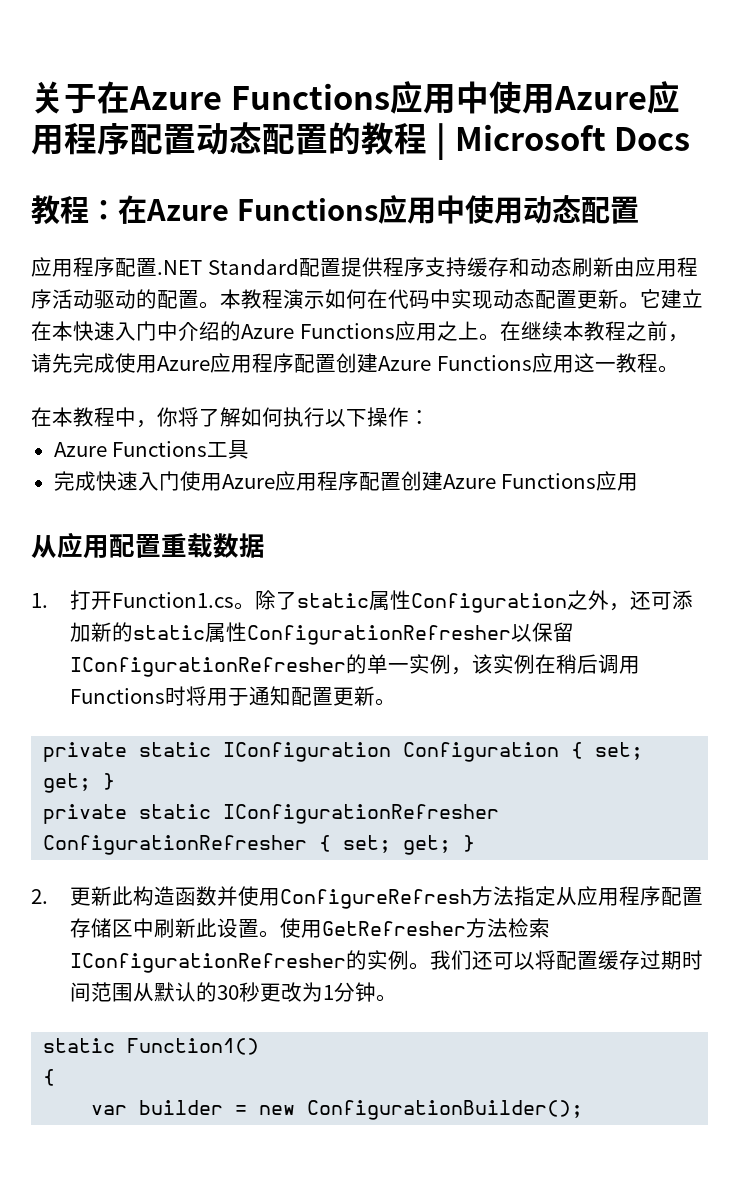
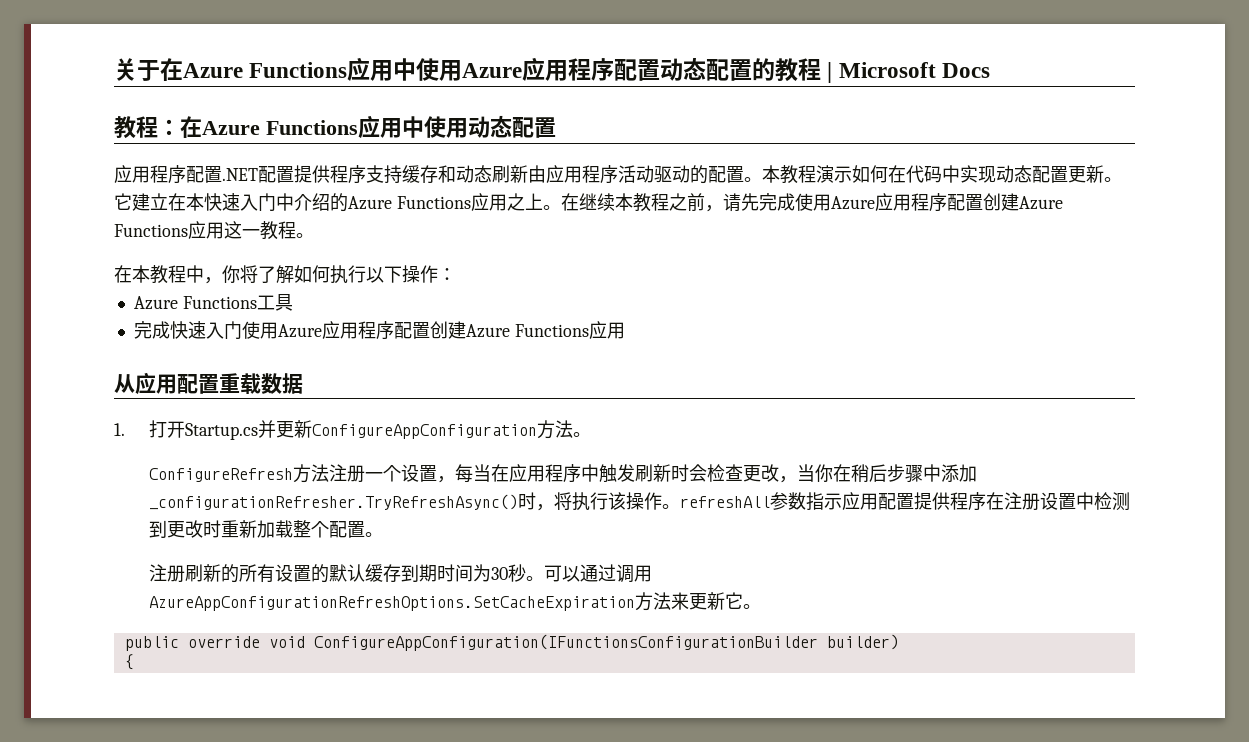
- 应用程序配置.NET Standard配置提供程序支持缓存和动态刷新由应用程序活动驱动的配置。
+ 应用程序配置.NET配置提供程序支持缓存和动态刷新由应用程序活动驱动的配置。
- 1.打开Function1.cs。除了static属性Configuration之外，还可添加新的static属性ConfigurationRefresher以保留IConfigurationRefresher的单一实例，该实例在稍后调用Functions时将用于通知配置更新。
- private static IConfiguration Configuration { set; get; }
- private static IConfigurationRefresher ConfigurationRefresher { set; get; }
- 2.更新此构造函数并使用ConfigureRefresh方法指定从应用程序配置存储区中刷新此设置。使用GetRefresher方法检索IConfigurationRefresher的实例。我们还可以将配置缓存过期时间范围从默认的30秒更改为1分钟。
- static Function1()
+ 1.打开Startup.cs并更新ConfigureAppConfiguration方法。
+ ConfigureRefresh方法注册一个设置，每当在应用程序中触发刷新时会检查更改，当你在稍后步骤中添加_configurationRefresher.TryRefreshAsync()时，将执行该操作。refreshAll参数指示应用配置提供程序在注册设置中检测到更改时重新加载整个配置。
+ 注册刷新的所有设置的默认缓存到期时间为30秒。可以通过调用AzureAppConfigurationRefreshOptions.SetCacheExpiration方法来更新它。
+ public override void ConfigureAppConfiguration(IFunctionsConfigurationBuilder builder)
  {
- var builder = new ConfigurationBuilder();

